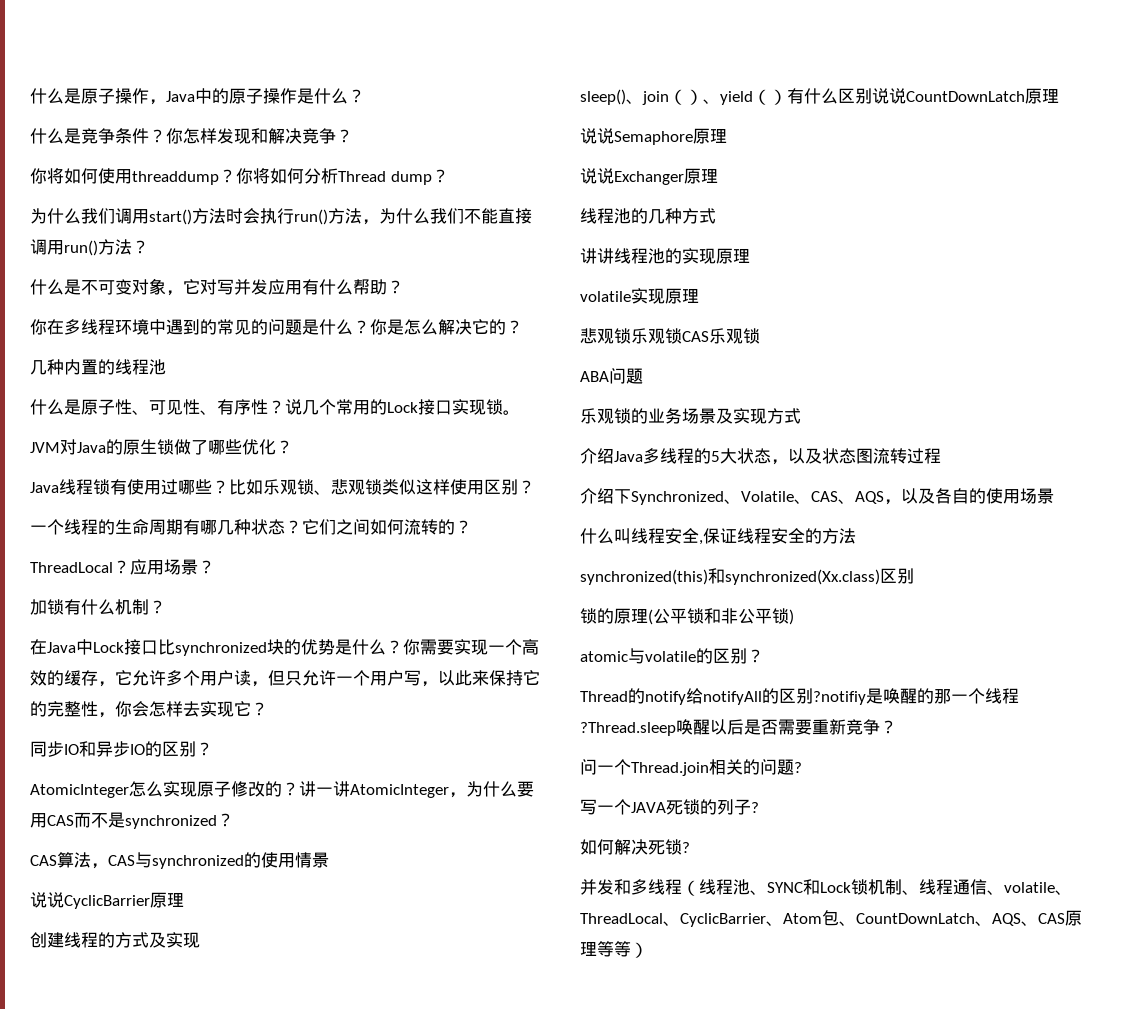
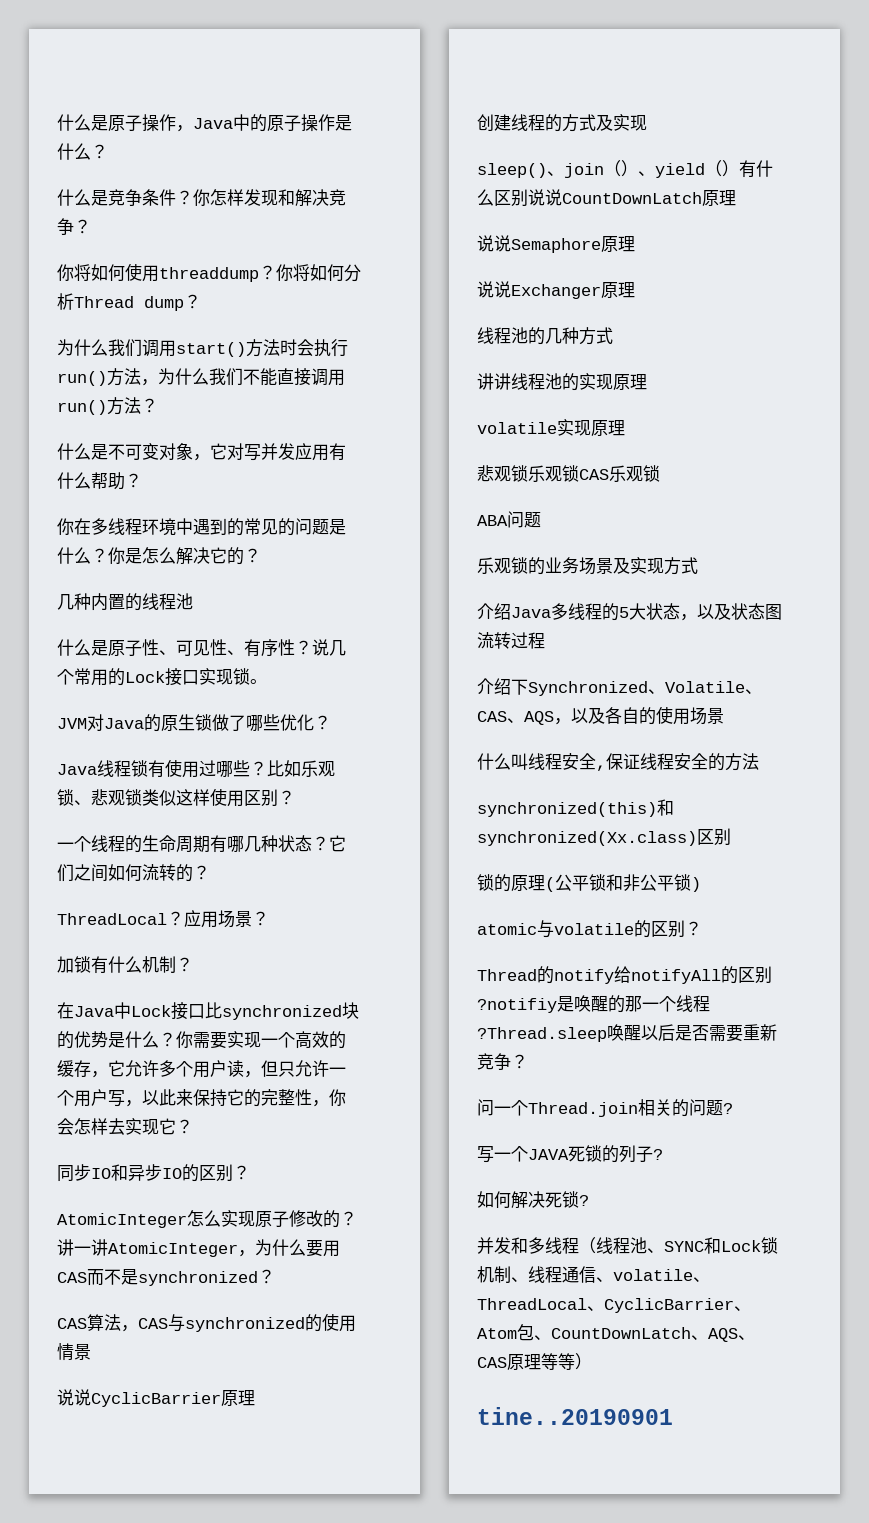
+ tine..20190901

